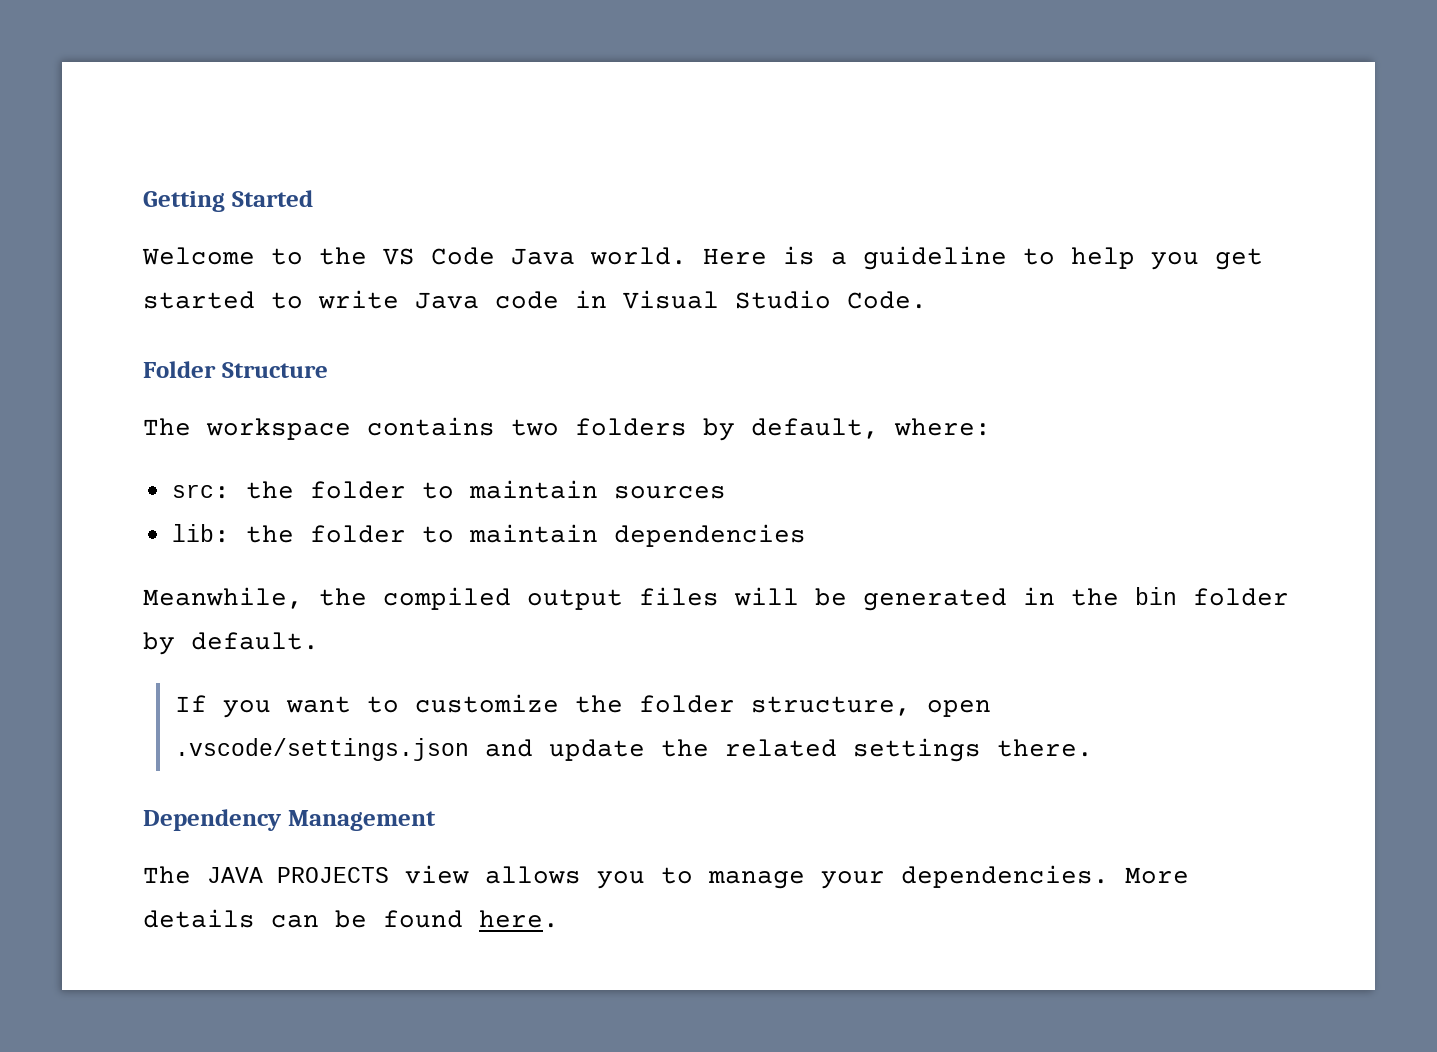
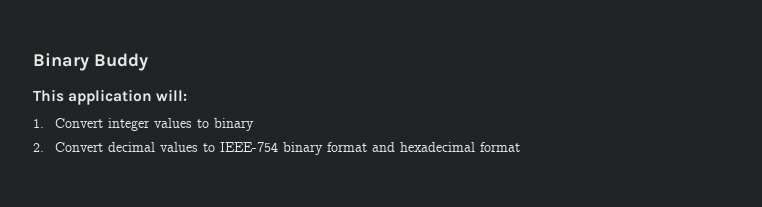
- Getting Started
- Welcome to the VS Code Java world. Here is a guideline to help you get started to write Java code in Visual Studio Code.
- Folder Structure
- The workspace contains two folders by default, where:
- src: the folder to maintain sources
- lib: the folder to maintain dependencies
- Meanwhile, the compiled output files will be generated in the bin folder by default.
- If you want to customize the folder structure, open .vscode/settings.json and update the related settings there.
- Dependency Management
- The JAVA PROJECTS view allows you to manage your dependencies. More details can be found here.
+ Binary Buddy
+ This application will:
+ 1. Convert integer values to binary
+ 2. Convert decimal values to IEEE-754 binary format and hexadecimal format

